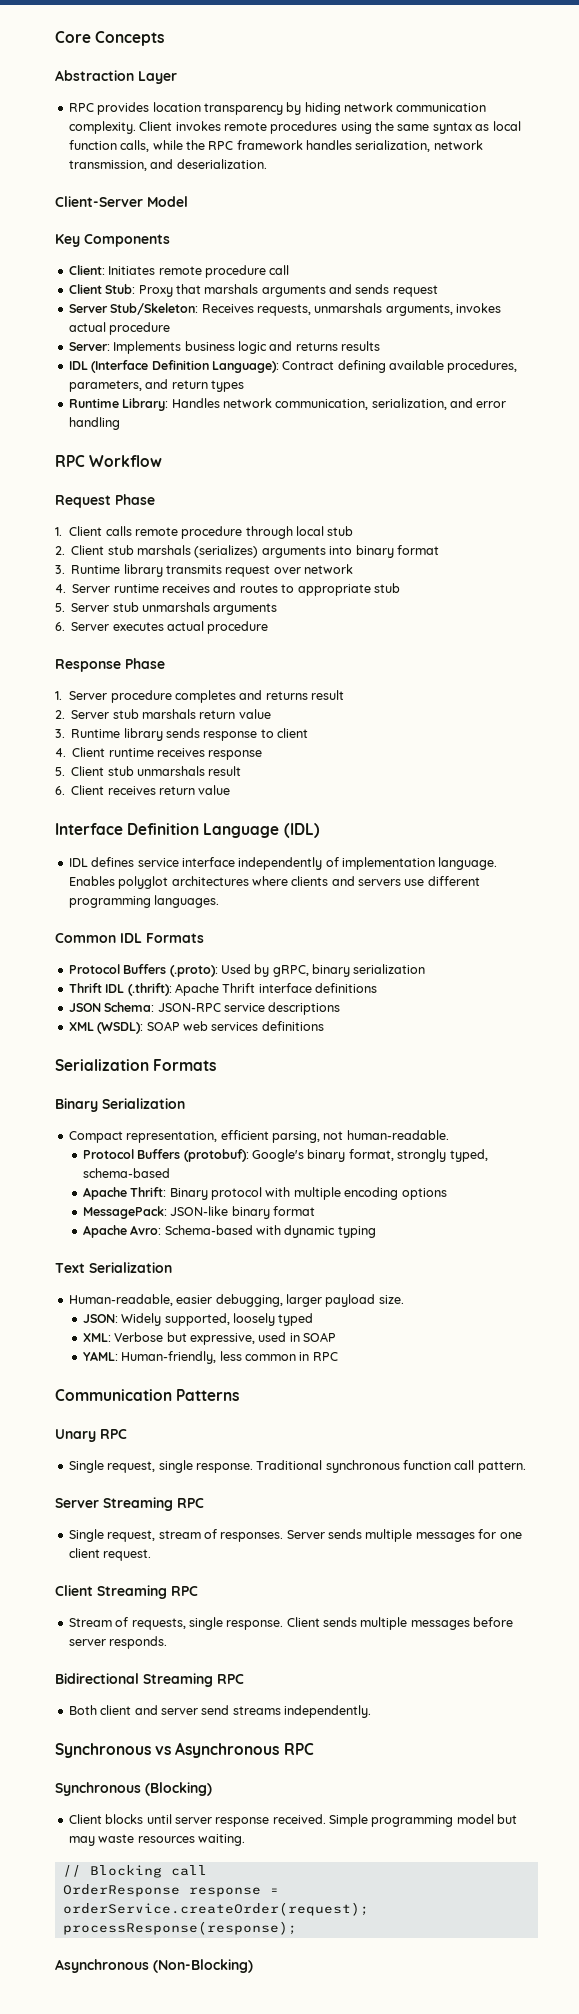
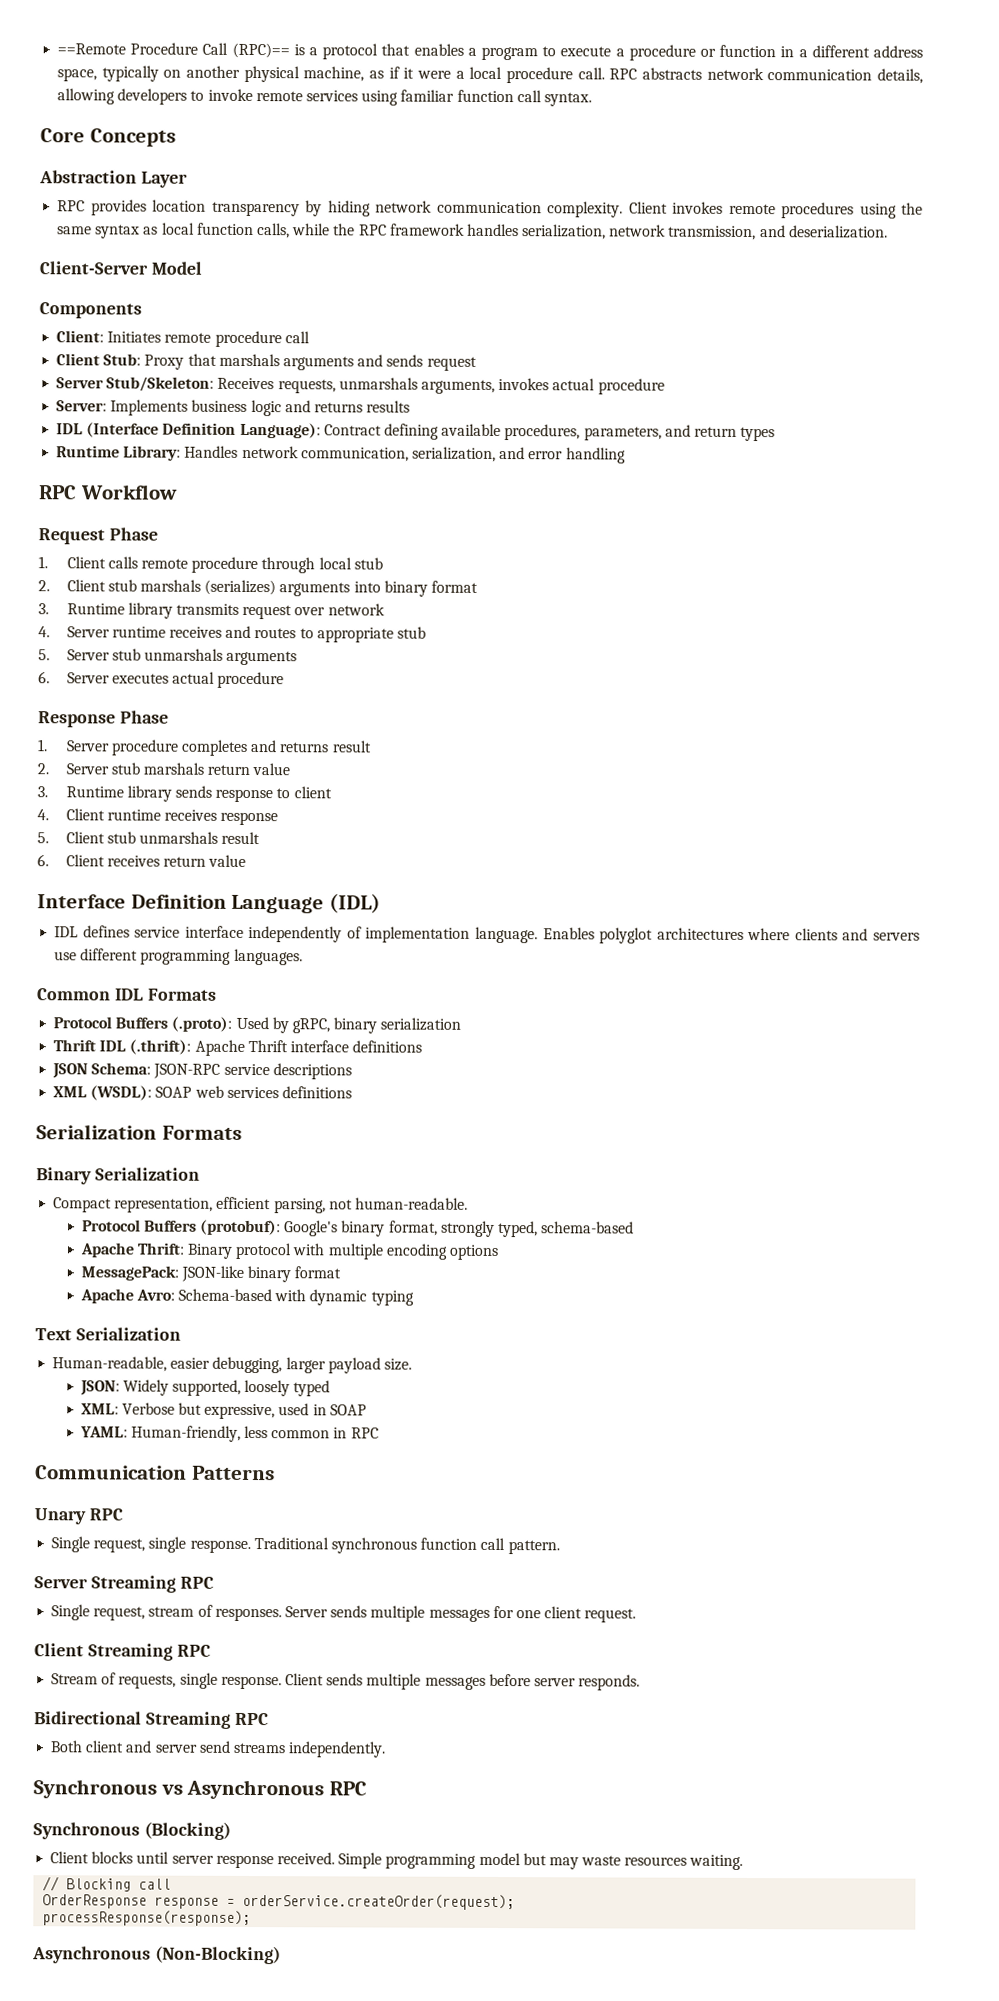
+ ==Remote Procedure Call (RPC)== is a protocol that enables a program to execute a procedure or function in a different address space, typically on another physical machine, as if it were a local procedure call. RPC abstracts network communication details, allowing developers to invoke remote services using familiar function call syntax.
- Key Components
+ Components

